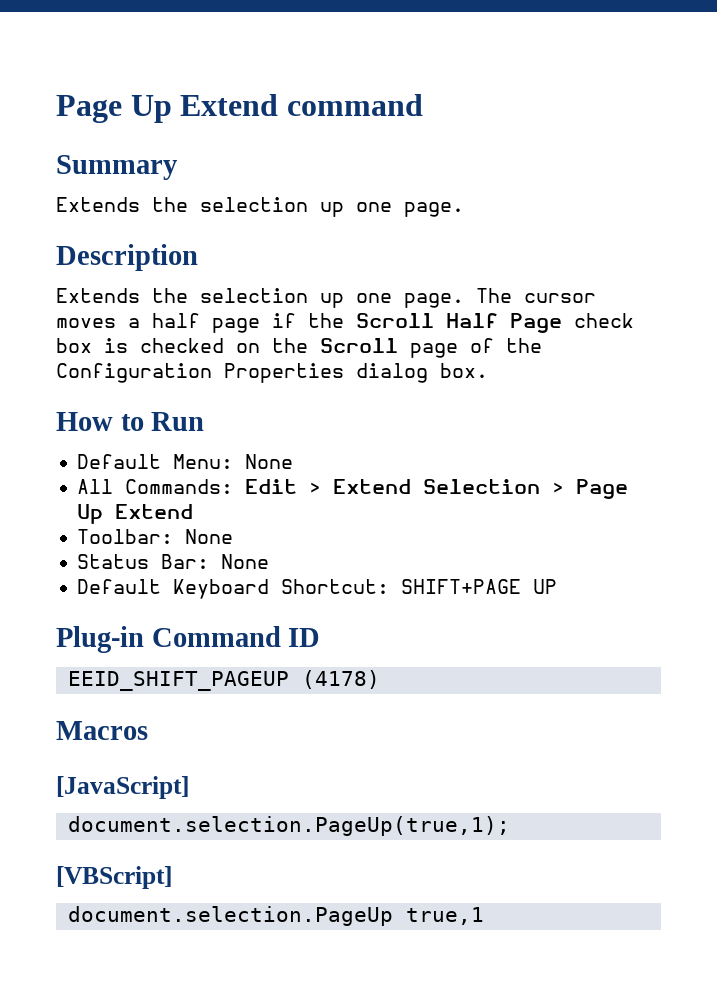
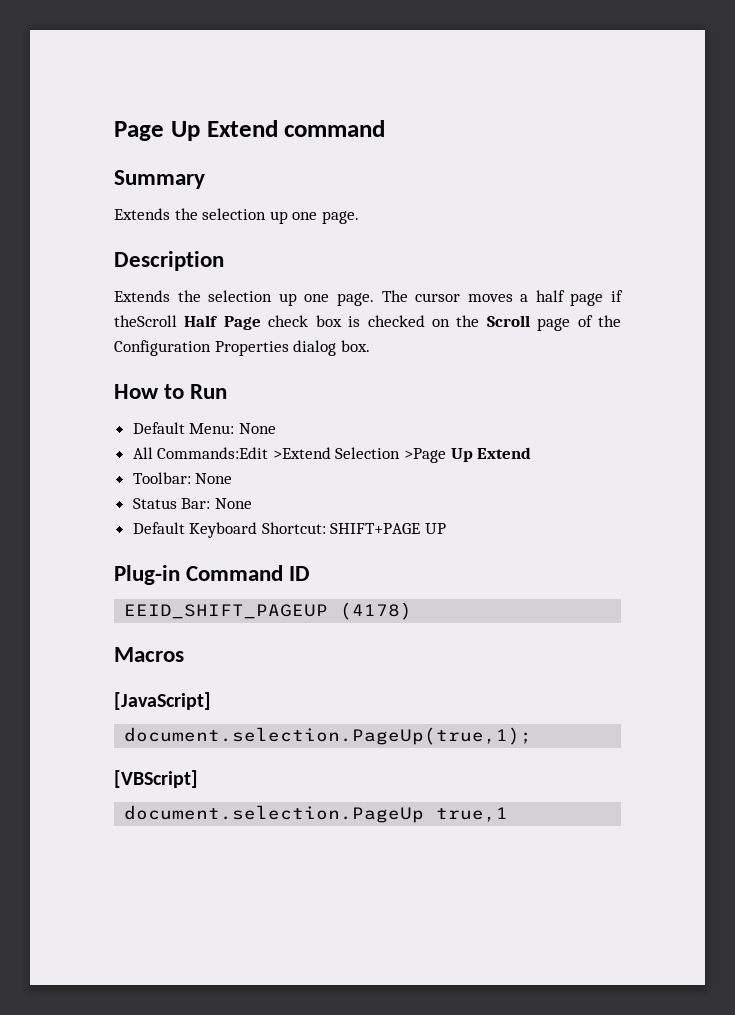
- The cursor moves a half page if the Scroll Half Page check box is checked on the Scroll page of the Configuration Properties dialog box.
+ The cursor moves a half page if theScroll Half Page check box is checked on the Scroll page of the Configuration Properties dialog box.
- All Commands: Edit > Extend Selection > Page Up Extend
+ All Commands:Edit >Extend Selection >Page Up Extend

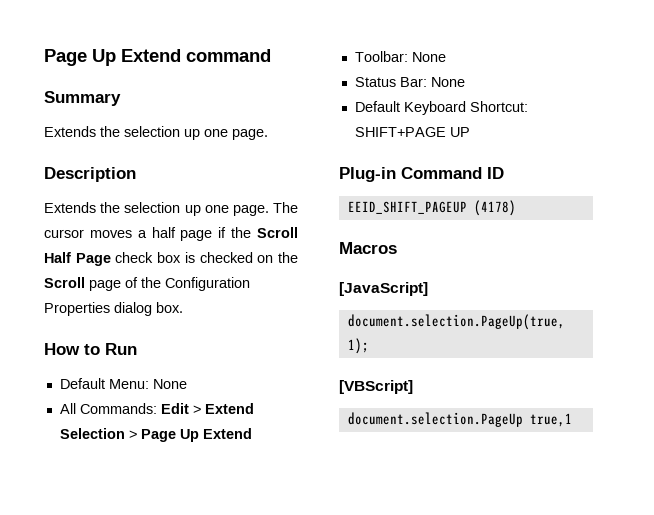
- The cursor moves a half page if theScroll Half Page check box is checked on the Scroll page of the Configuration Properties dialog box.
+ The cursor moves a half page if the Scroll Half Page check box is checked on the Scroll page of the Configuration Properties dialog box.
- All Commands:Edit >Extend Selection >Page Up Extend
+ All Commands: Edit > Extend Selection > Page Up Extend

